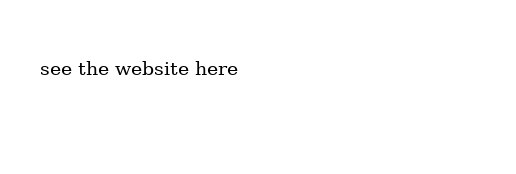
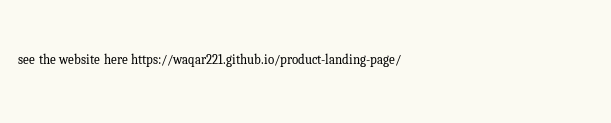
- see the website here
+ see the website here https://waqar221.github.io/product-landing-page/

